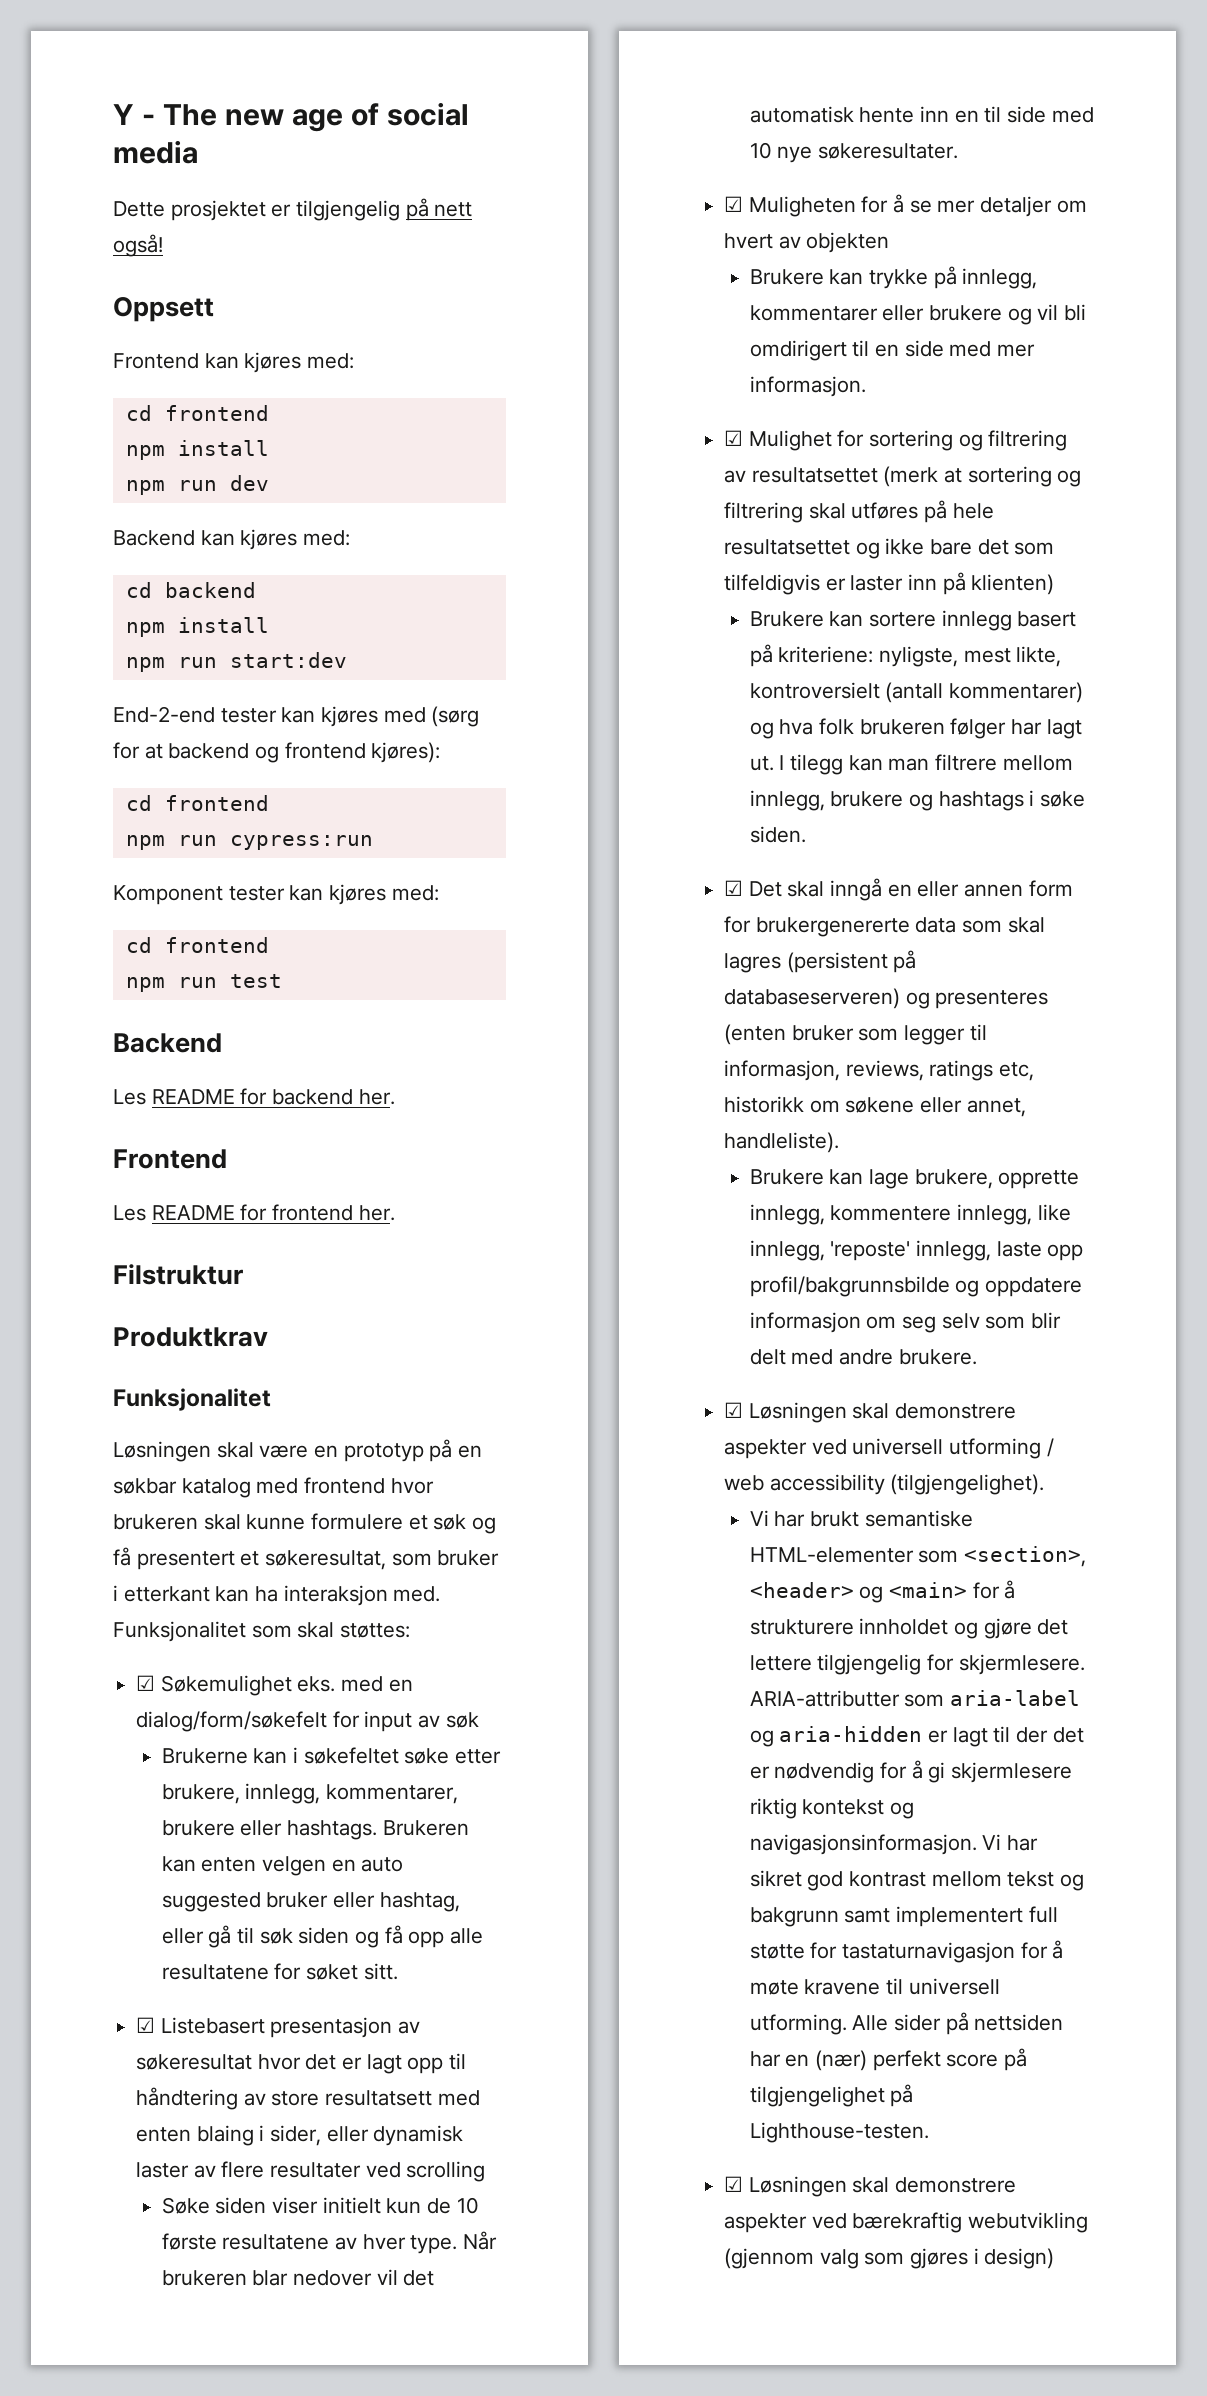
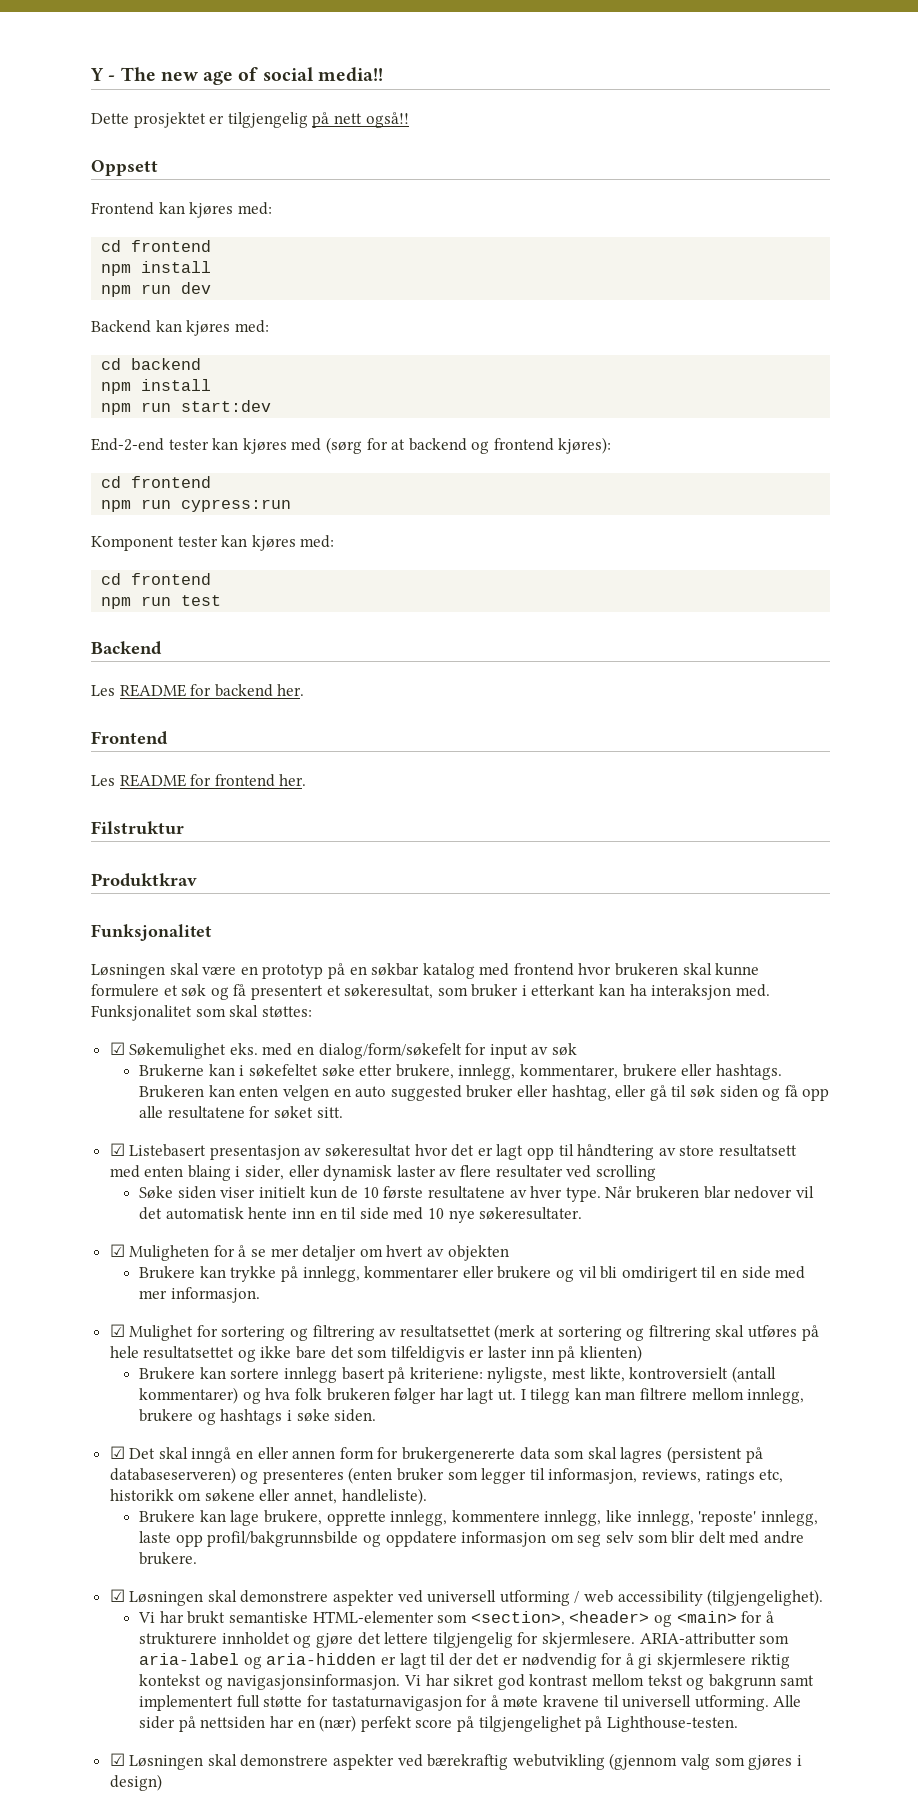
- Y - The new age of social media
+ Y - The new age of social media!!
- Dette prosjektet er tilgjengelig på nett også!
+ Dette prosjektet er tilgjengelig på nett også!!

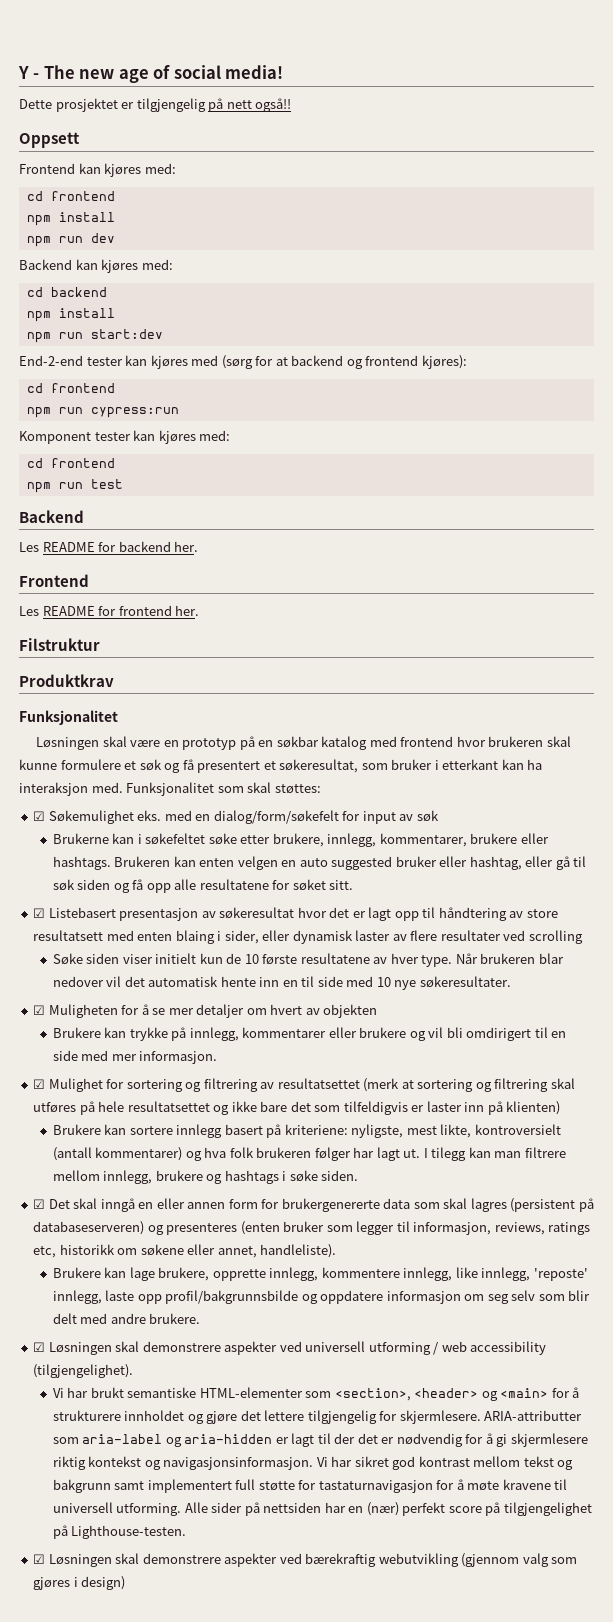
- Y - The new age of social media!!
+ Y - The new age of social media!

